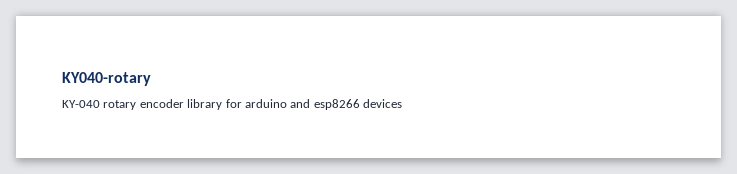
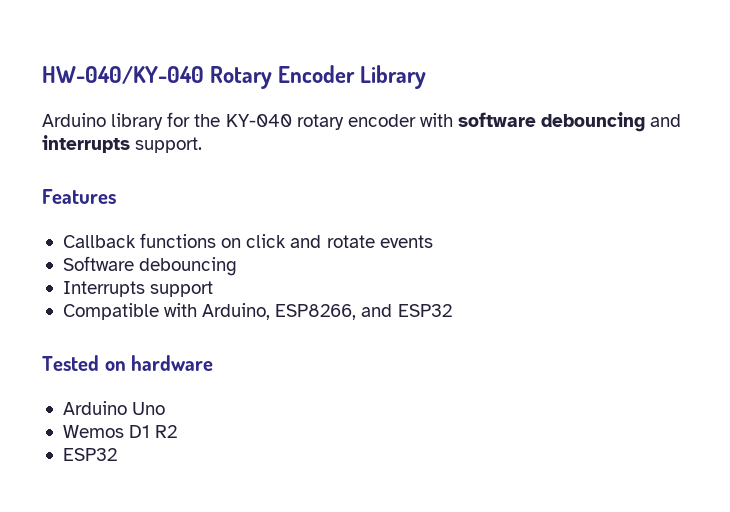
- KY040-rotary
- KY-040 rotary encoder library for arduino and esp8266 devices
+ HW-040/KY-040 Rotary Encoder Library
+ Arduino library for the KY-040 rotary encoder with software debouncing and interrupts support.
+ Features
+ Callback functions on click and rotate events
+ Software debouncing
+ Interrupts support
+ Compatible with Arduino, ESP8266, and ESP32
+ Tested on hardware
+ Arduino Uno
+ Wemos D1 R2
+ ESP32

